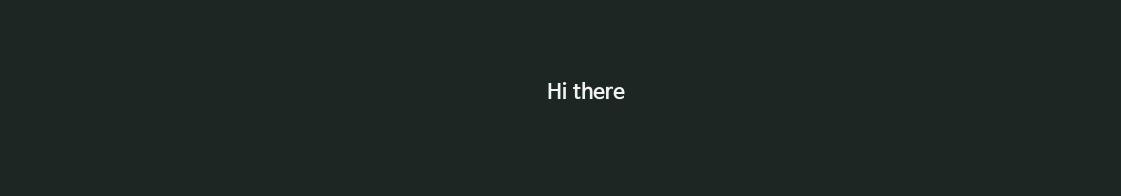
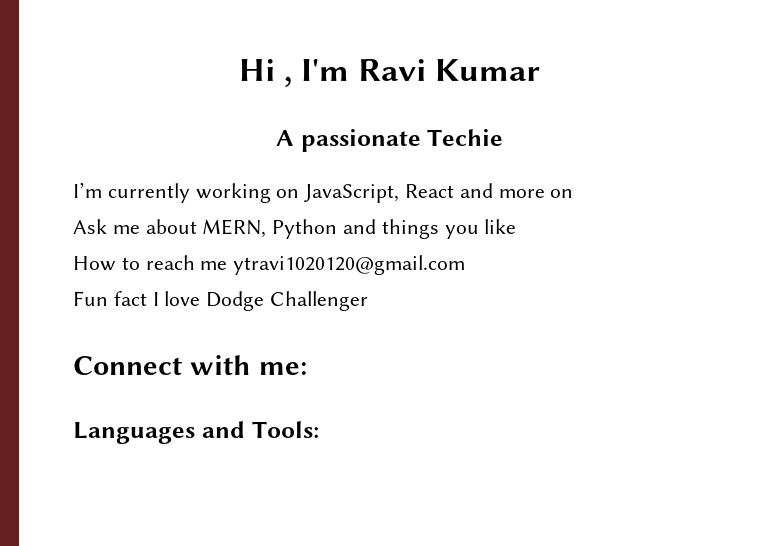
- Hi there
+ Hi , I'm Ravi Kumar
+ A passionate Techie
+ I’m currently working on JavaScript, React and more on
+ Ask me about MERN, Python and things you like
+ How to reach me ytravi1020120@gmail.com
+ Fun fact I love Dodge Challenger
+ Connect with me:
+ Languages and Tools:

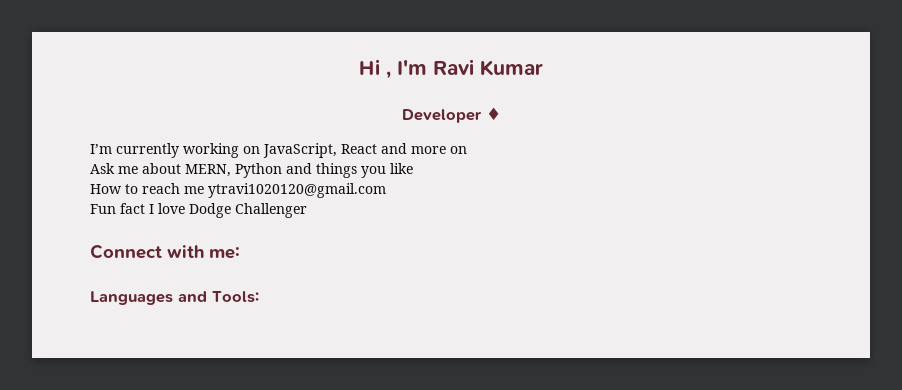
- A passionate Techie
+ Developer ♦

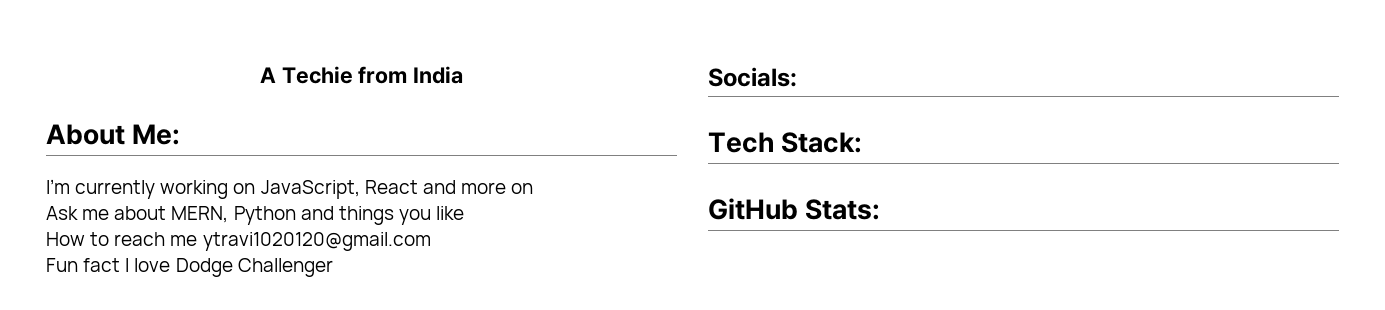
- Hi , I'm Ravi Kumar
- Developer ♦
+ A Techie from India
+ About Me:
- Connect with me:
- Languages and Tools:
+ Socials:
+ Tech Stack:
+ GitHub Stats:

